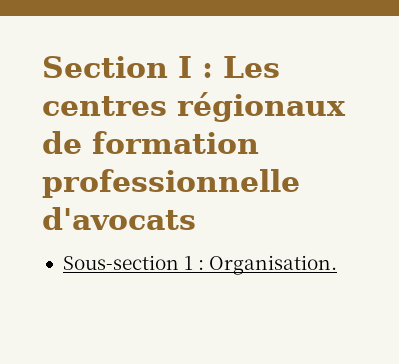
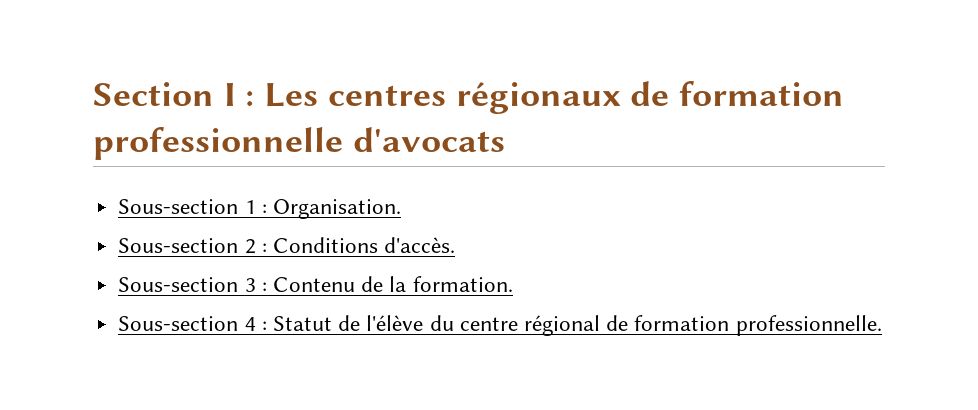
+ Sous-section 2 : Conditions d'accès.
+ Sous-section 3 : Contenu de la formation.
+ Sous-section 4 : Statut de l'élève du centre régional de formation professionnelle.

